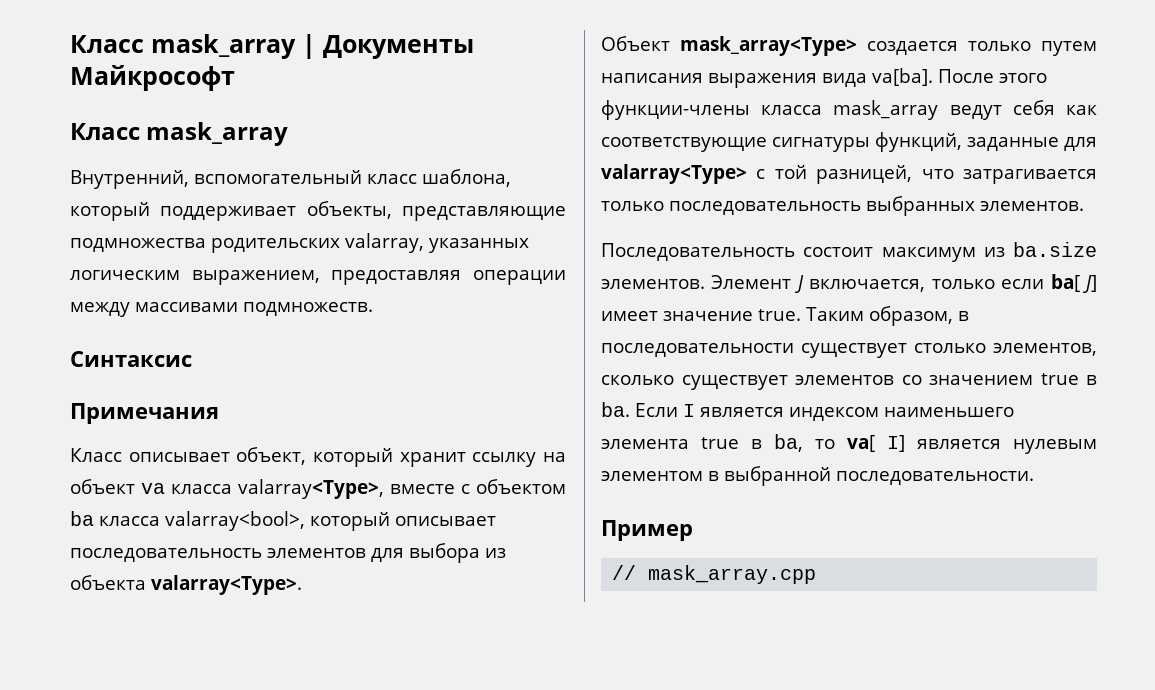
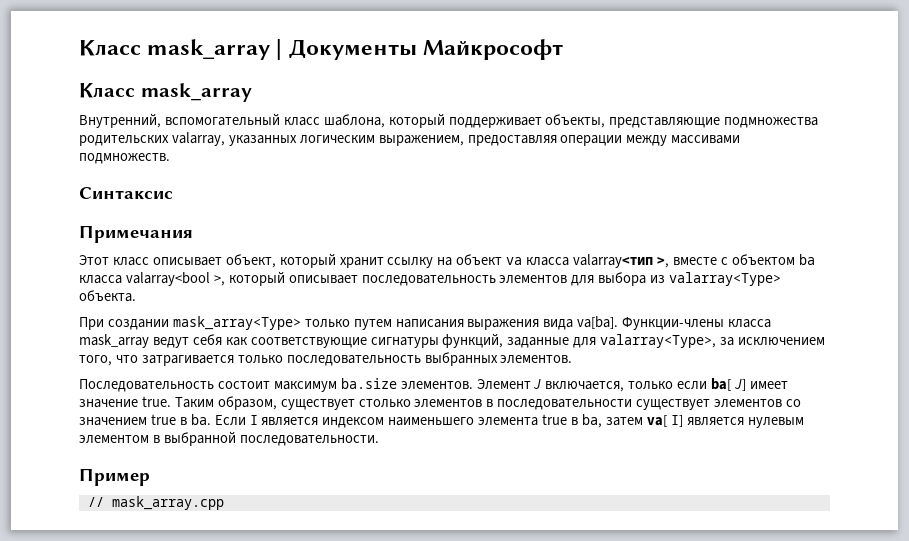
- Класс описывает объект, который хранит ссылку на объект va класса valarray<Type>, вместе с объектом ba класса valarray<bool>, который описывает последовательность элементов для выбора из объекта valarray<Type>.
- Объект mask_array<Type> создается только путем написания выражения вида va[ba].
+ Этот класс описывает объект, который хранит ссылку на объект va класса valarray<тип >, вместе с объектом ba класса valarray<bool >, который описывает последовательность элементов для выбора из valarray<Type> объекта.
+ При создании mask_array<Type> только путем написания выражения вида va[ba].
- После этого функции-члены класса mask_array ведут себя как соответствующие сигнатуры функций, заданные для valarray<Type> с той разницей, что затрагивается только последовательность выбранных элементов.
+ Функции-члены класса mask_array ведут себя как соответствующие сигнатуры функций, заданные для valarray<Type>, за исключением того, что затрагивается только последовательность выбранных элементов.
- Последовательность состоит максимум из ba.size элементов.
+ Последовательность состоит максимум ba.size элементов.
- Таким образом, в последовательности существует столько элементов, сколько существует элементов со значением true в ba.
+ Таким образом, существует столько элементов в последовательности существует элементов со значением true в ba.
- Если I является индексом наименьшего элемента true в ba, то va[ I] является нулевым элементом в выбранной последовательности.
+ Если I является индексом наименьшего элемента true в ba, затем va[ I] является нулевым элементом в выбранной последовательности.

